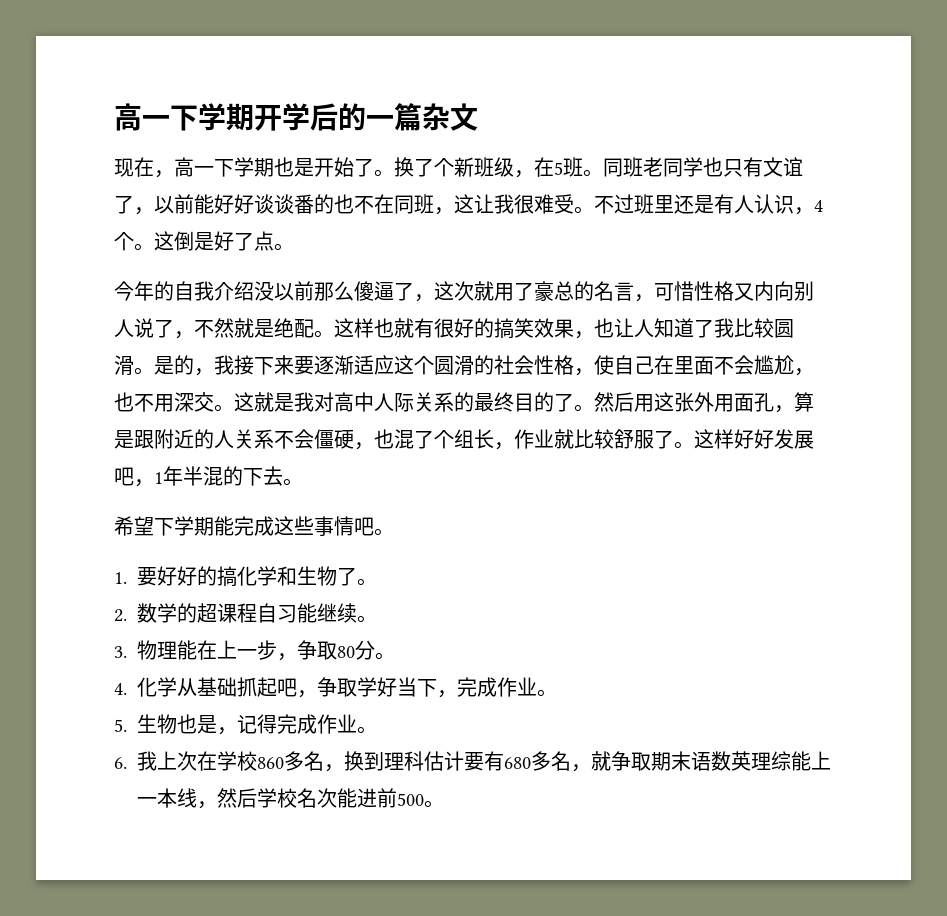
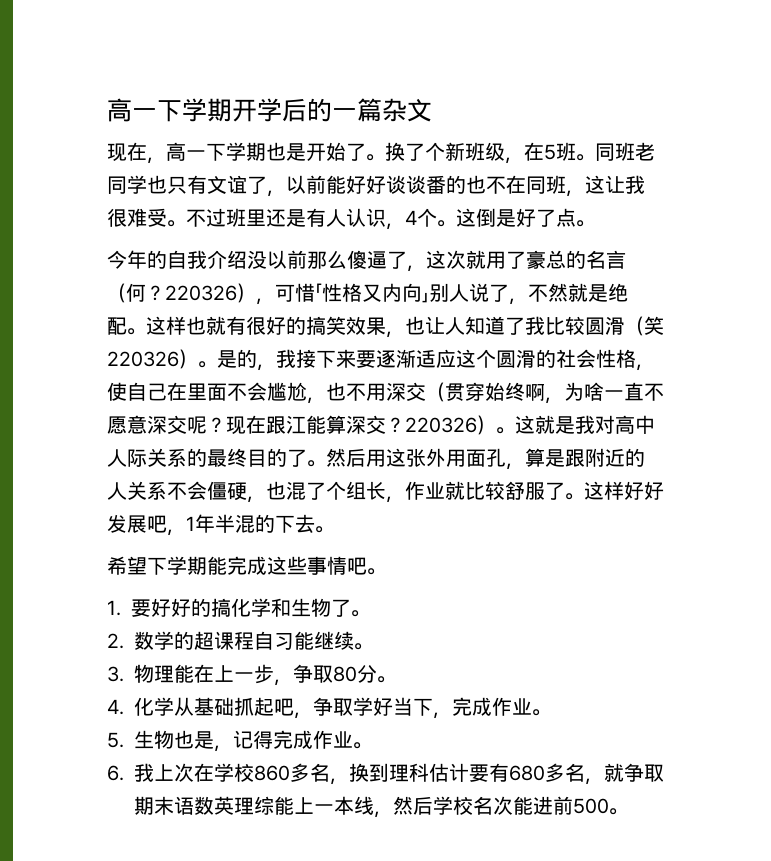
- 今年的自我介绍没以前那么傻逼了，这次就用了豪总的名言，可惜性格又内向别人说了，不然就是绝配。
+ 今年的自我介绍没以前那么傻逼了，这次就用了豪总的名言（何？220326），可惜「性格又内向」别人说了，不然就是绝配。
- 这样也就有很好的搞笑效果，也让人知道了我比较圆滑。
+ 这样也就有很好的搞笑效果，也让人知道了我比较圆滑（笑220326）。
- 是的，我接下来要逐渐适应这个圆滑的社会性格，使自己在里面不会尴尬，也不用深交。
+ 是的，我接下来要逐渐适应这个圆滑的社会性格，使自己在里面不会尴尬，也不用深交（贯穿始终啊，为啥一直不愿意深交呢？现在跟江能算深交？220326）。

